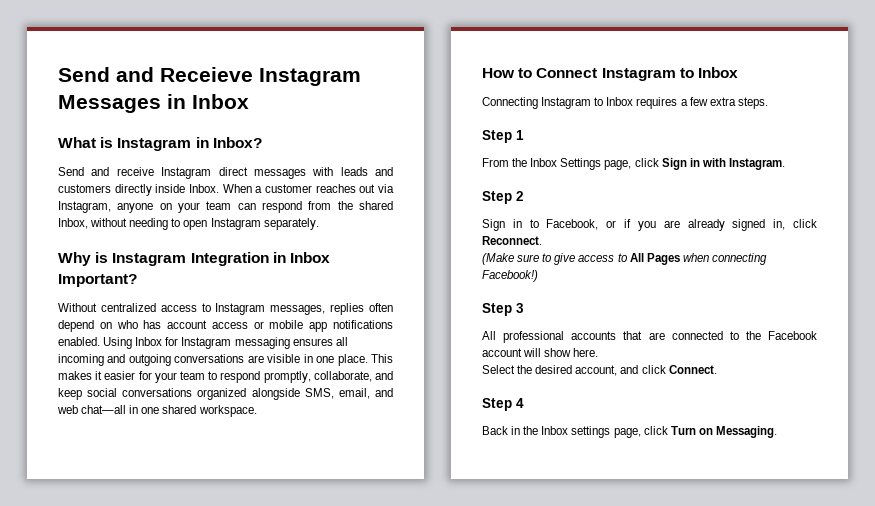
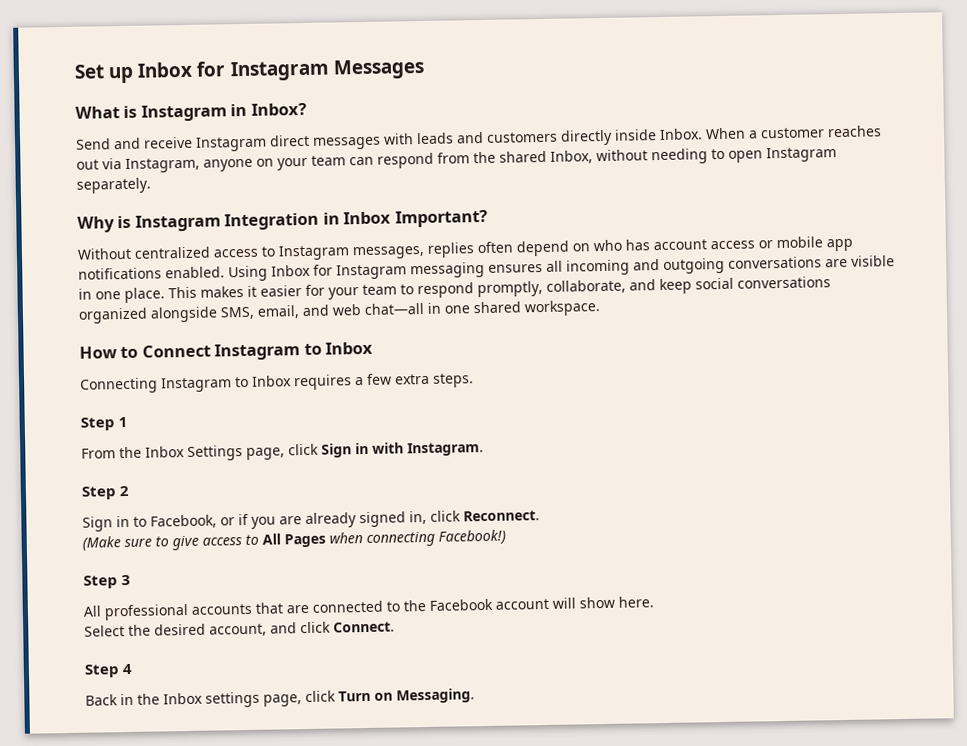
- Send and Receieve Instagram Messages in Inbox
+ Set up Inbox for Instagram Messages

